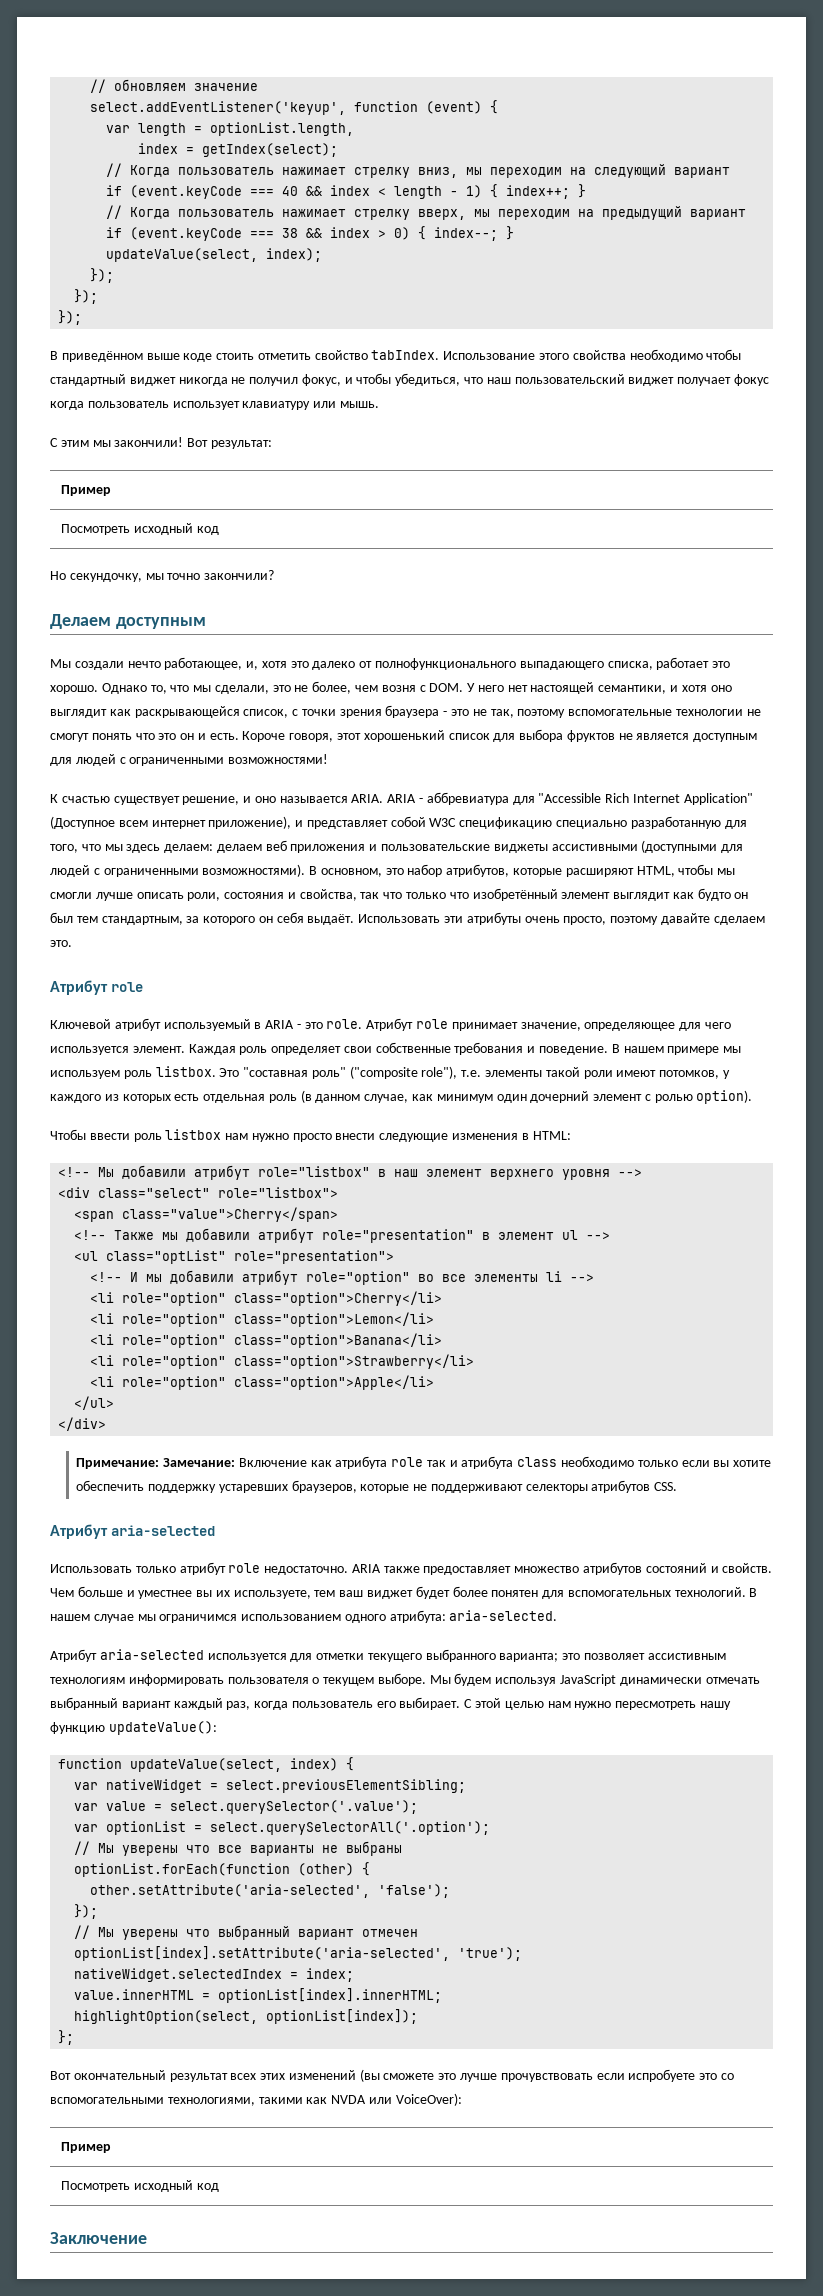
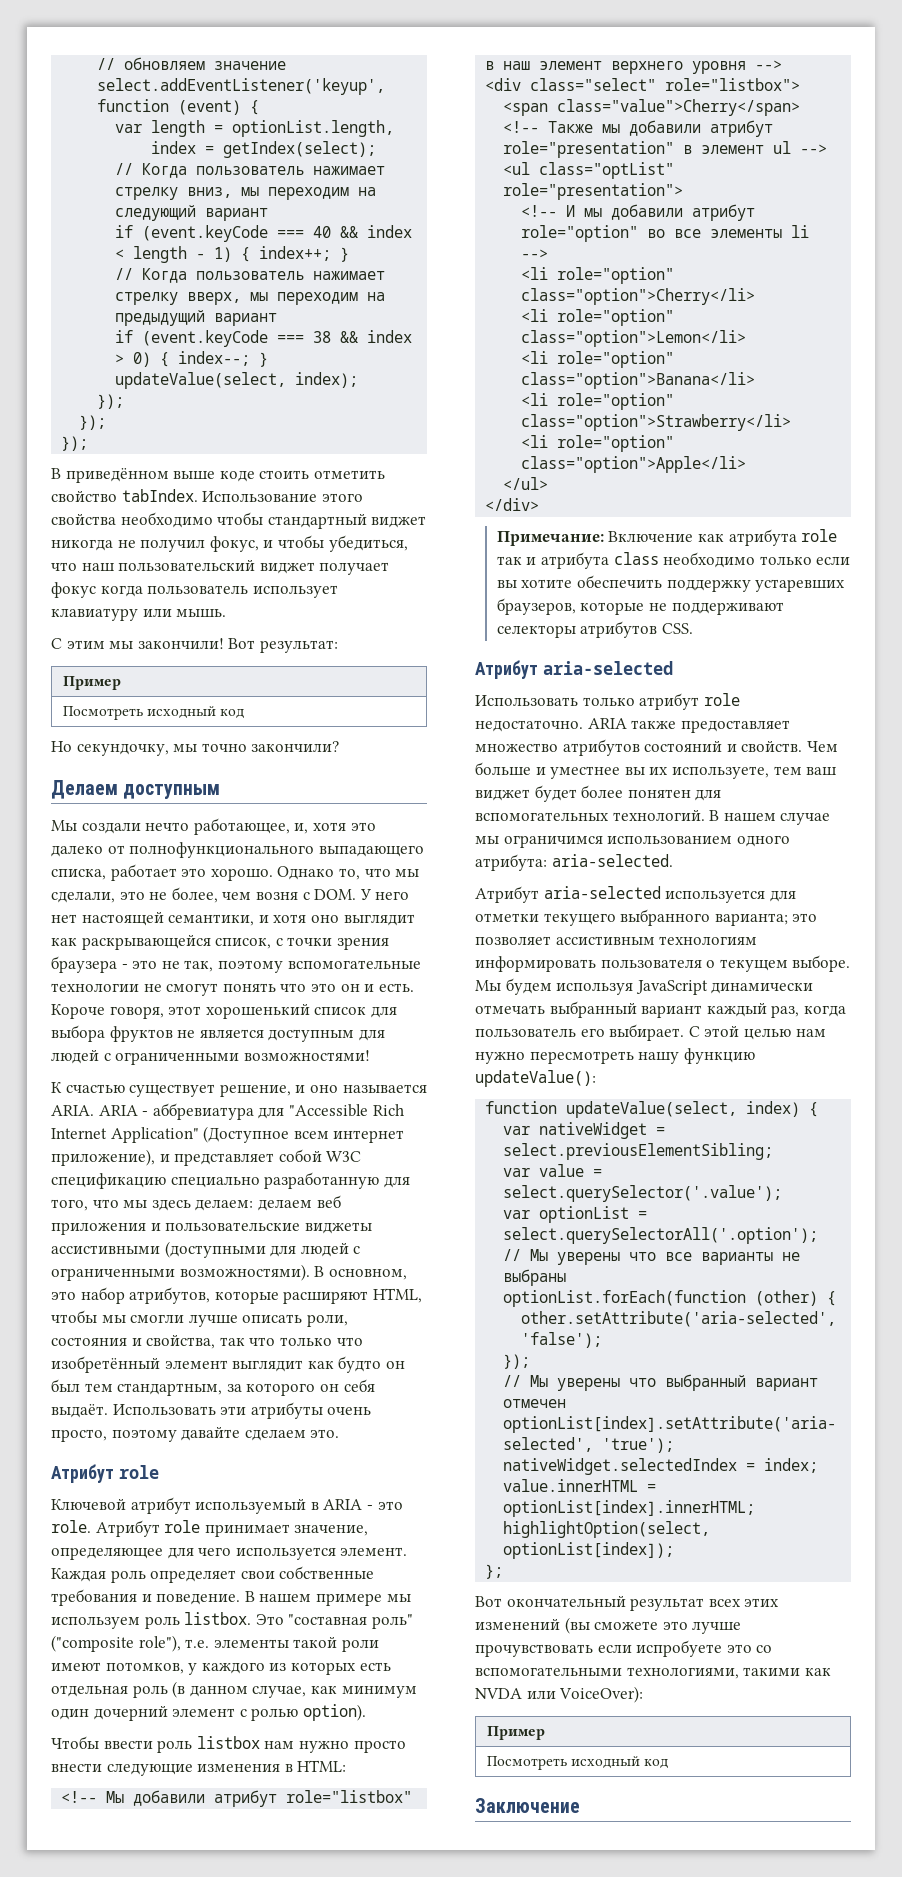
- Примечание: Замечание: Включение как атрибута role так и атрибута class необходимо только если вы хотите обеспечить поддержку устаревших браузеров, которые не поддерживают селекторы атрибутов CSS.
+ Примечание: Включение как атрибута role так и атрибута class необходимо только если вы хотите обеспечить поддержку устаревших браузеров, которые не поддерживают селекторы атрибутов CSS.

